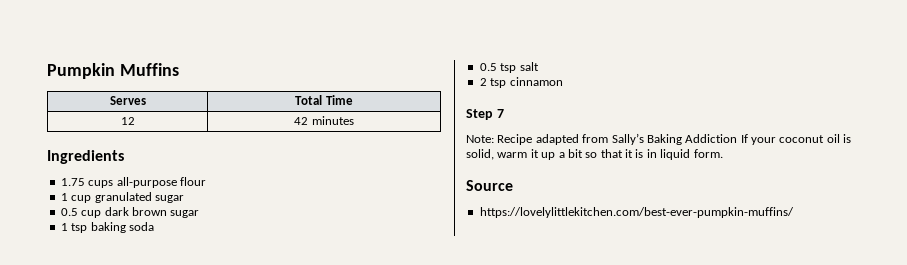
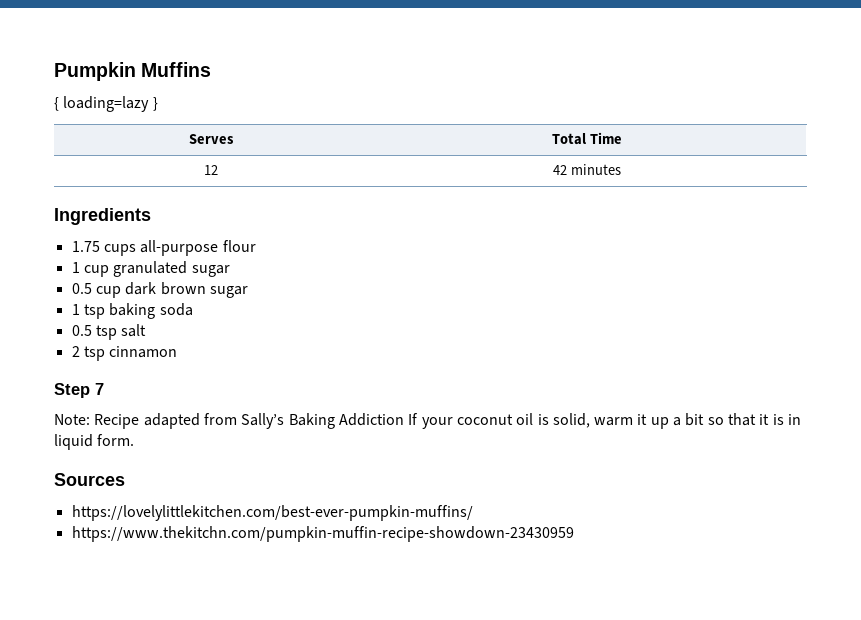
+ { loading=lazy }
- Source
+ Sources
+ https://www.thekitchn.com/pumpkin-muffin-recipe-showdown-23430959

